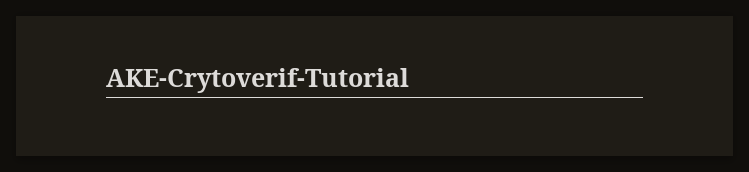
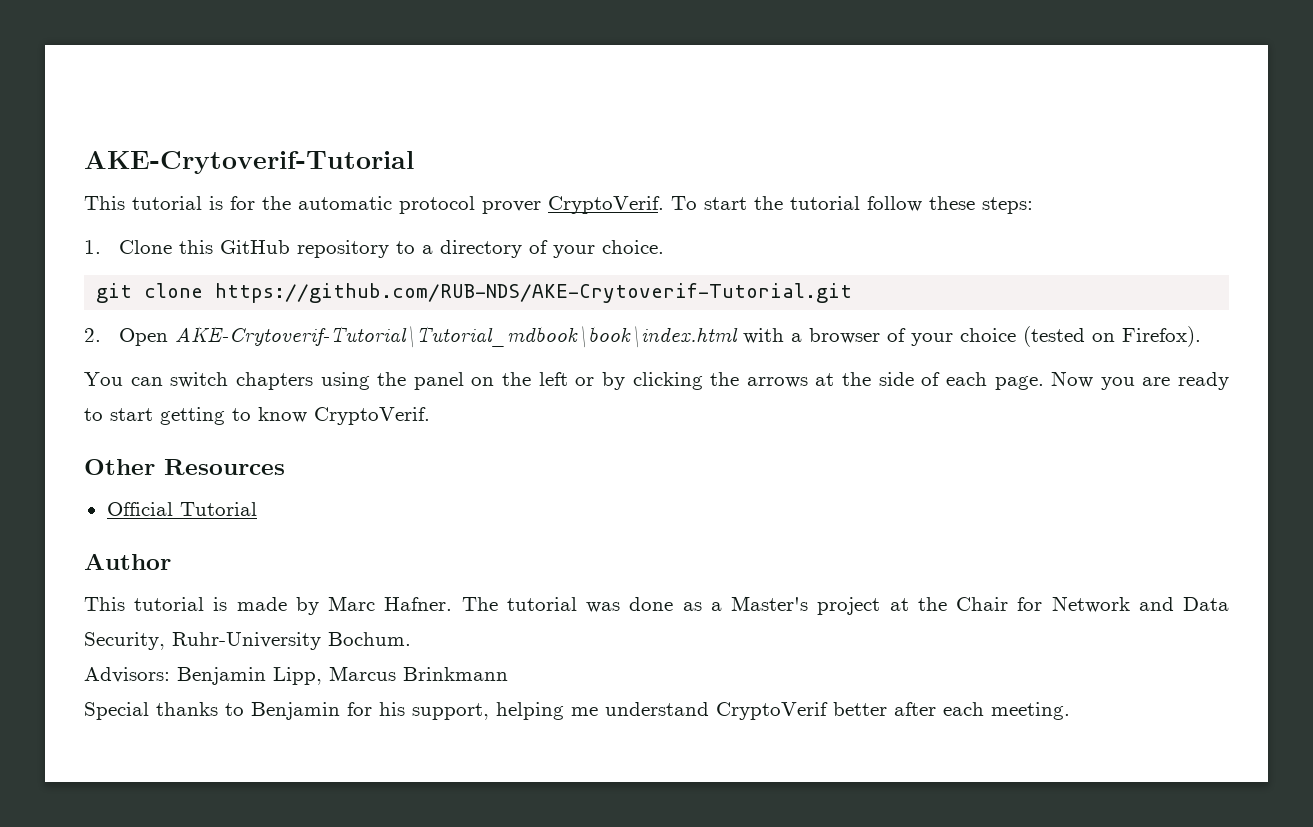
+ This tutorial is for the automatic protocol prover CryptoVerif. To start the tutorial follow these steps:
+ 1. Clone this GitHub repository to a directory of your choice.
+ git clone https://github.com/RUB-NDS/AKE-Crytoverif-Tutorial.git
+ 2. Open AKE-Crytoverif-Tutorial\Tutorial_mdbook\book\index.html with a browser of your choice (tested on Firefox).
+ You can switch chapters using the panel on the left or by clicking the arrows at the side of each page. Now you are ready to start getting to know CryptoVerif.
+ Other Resources
+ Official Tutorial
+ Author
+ This tutorial is made by Marc Hafner. The tutorial was done as a Master's project at the Chair for Network and Data Security, Ruhr-University Bochum.
+ Advisors: Benjamin Lipp, Marcus Brinkmann
+ Special thanks to Benjamin for his support, helping me understand CryptoVerif better after each meeting.

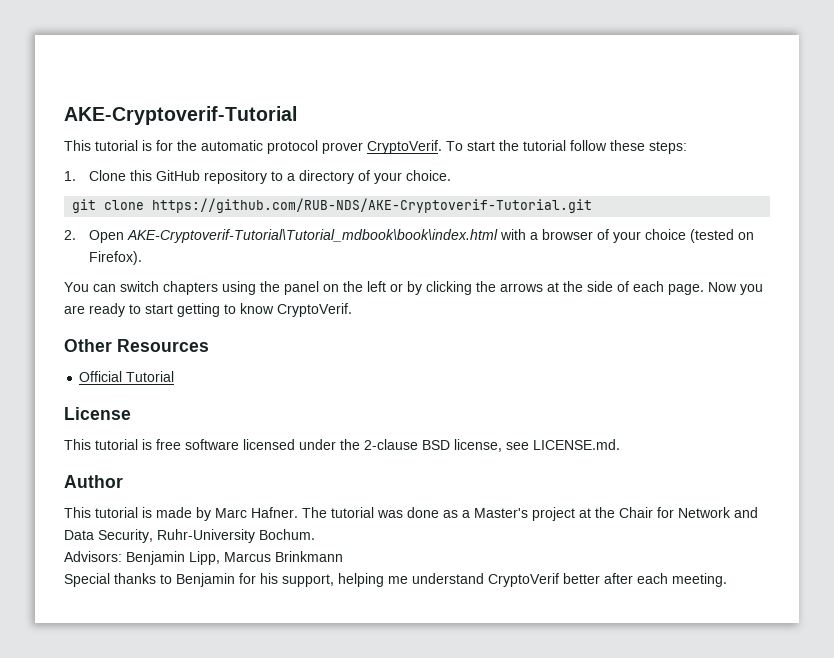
- AKE-Crytoverif-Tutorial
+ AKE-Cryptoverif-Tutorial
- git clone https://github.com/RUB-NDS/AKE-Crytoverif-Tutorial.git
+ git clone https://github.com/RUB-NDS/AKE-Cryptoverif-Tutorial.git
- 2. Open AKE-Crytoverif-Tutorial\Tutorial_mdbook\book\index.html with a browser of your choice (tested on Firefox).
+ 2. Open AKE-Cryptoverif-Tutorial\Tutorial_mdbook\book\index.html with a browser of your choice (tested on Firefox).
+ License
+ This tutorial is free software licensed under the 2-clause BSD license, see LICENSE.md.

